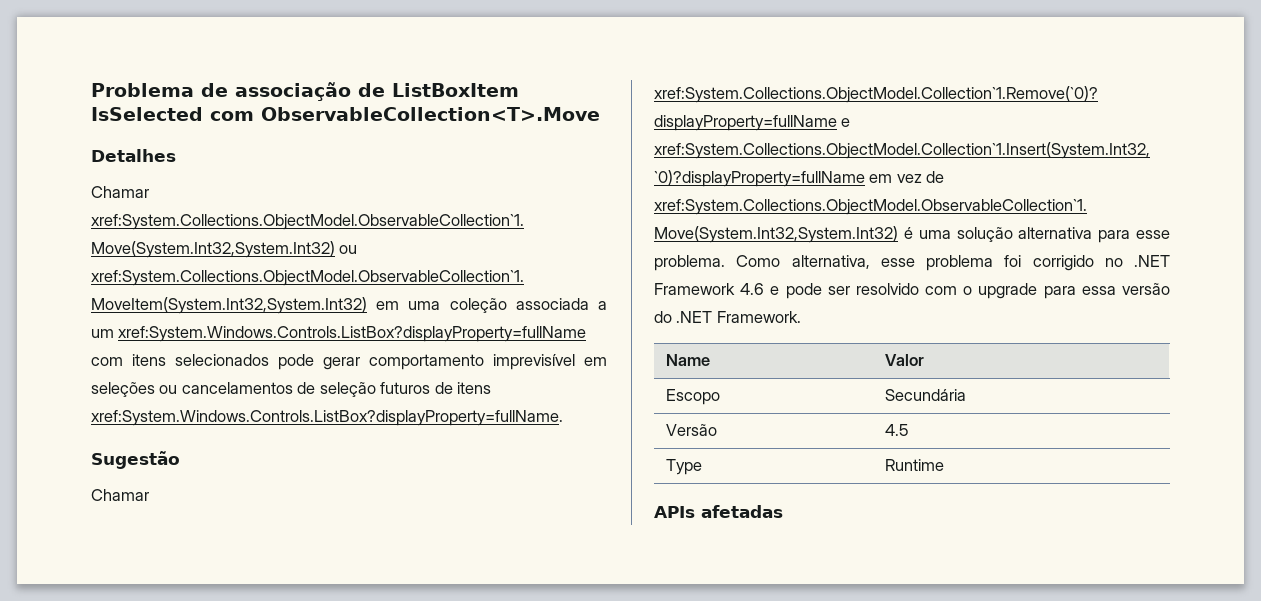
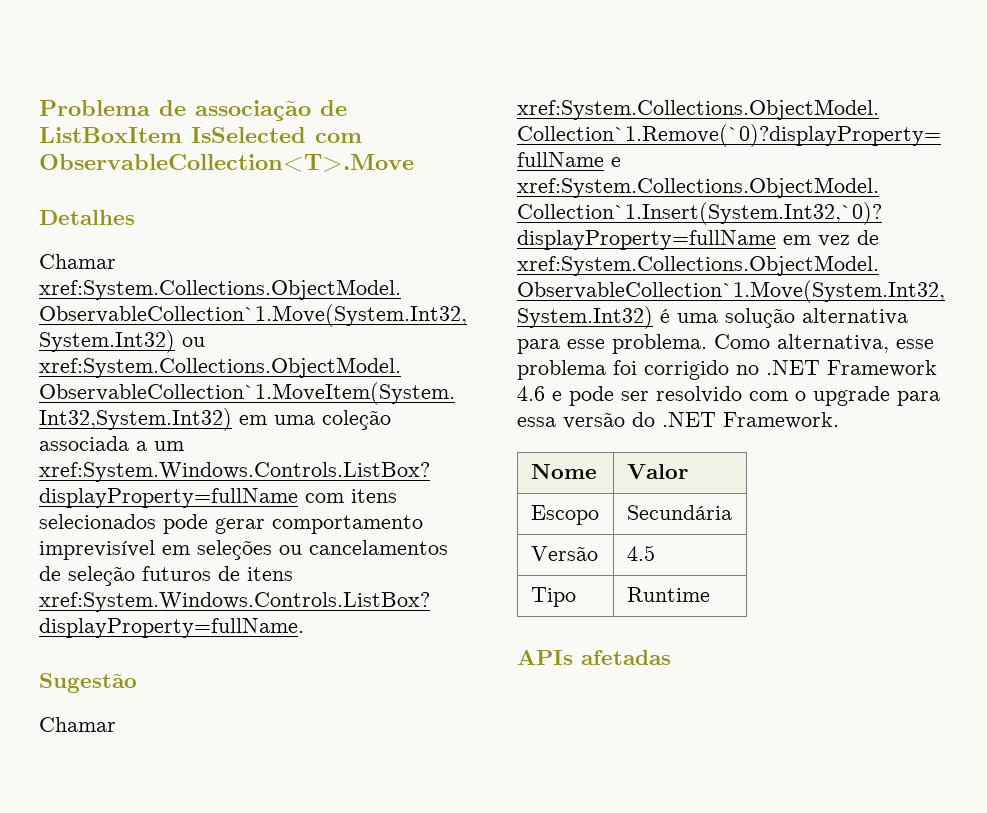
- Name | Valor
+ Nome | Valor
- Type | Runtime
+ Tipo | Runtime

